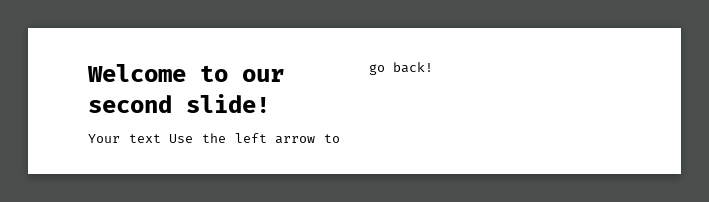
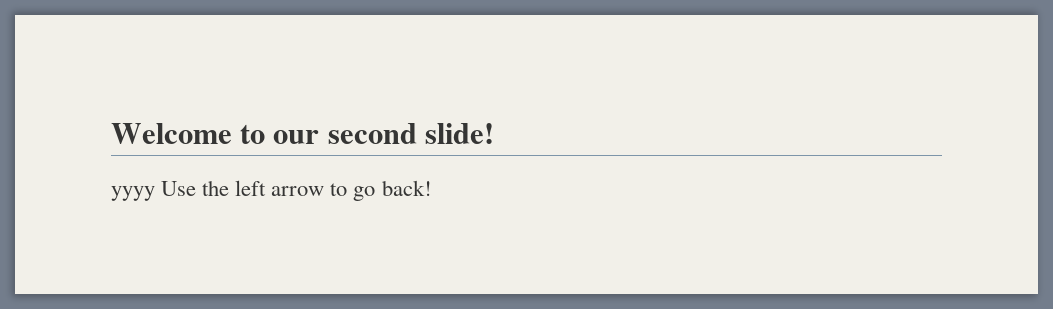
- Your text Use the left arrow to go back!
+ yyyy Use the left arrow to go back!

